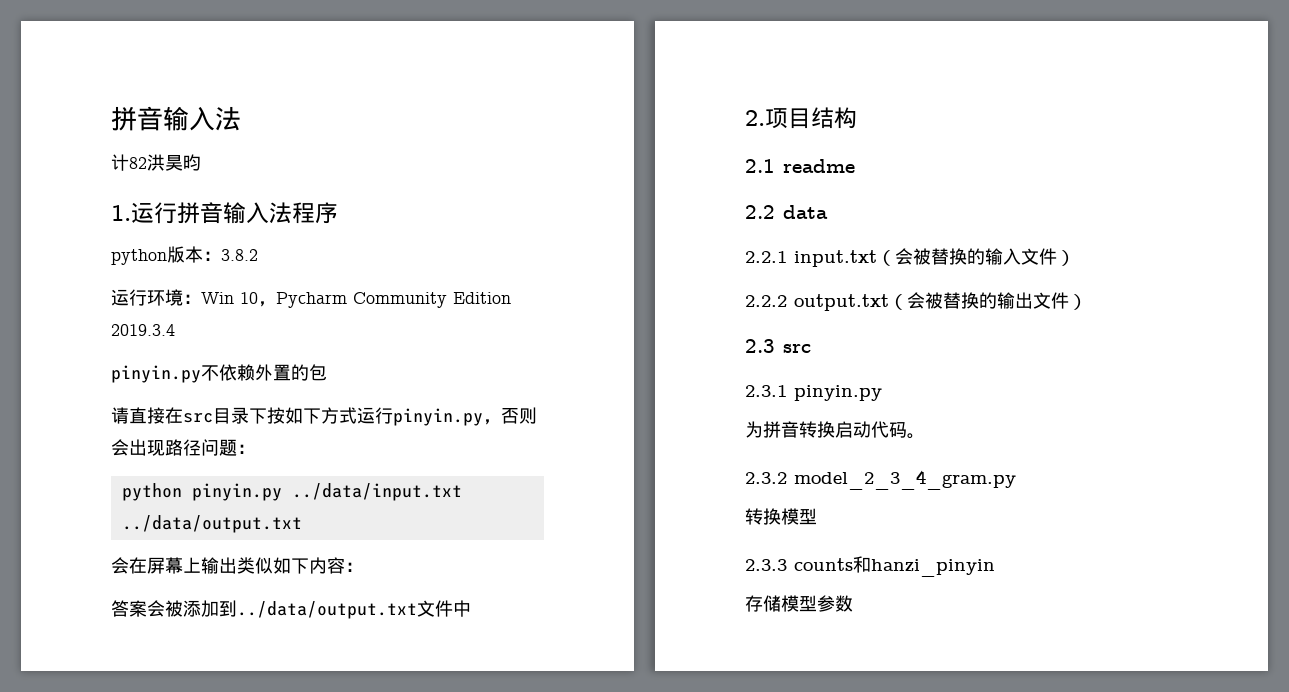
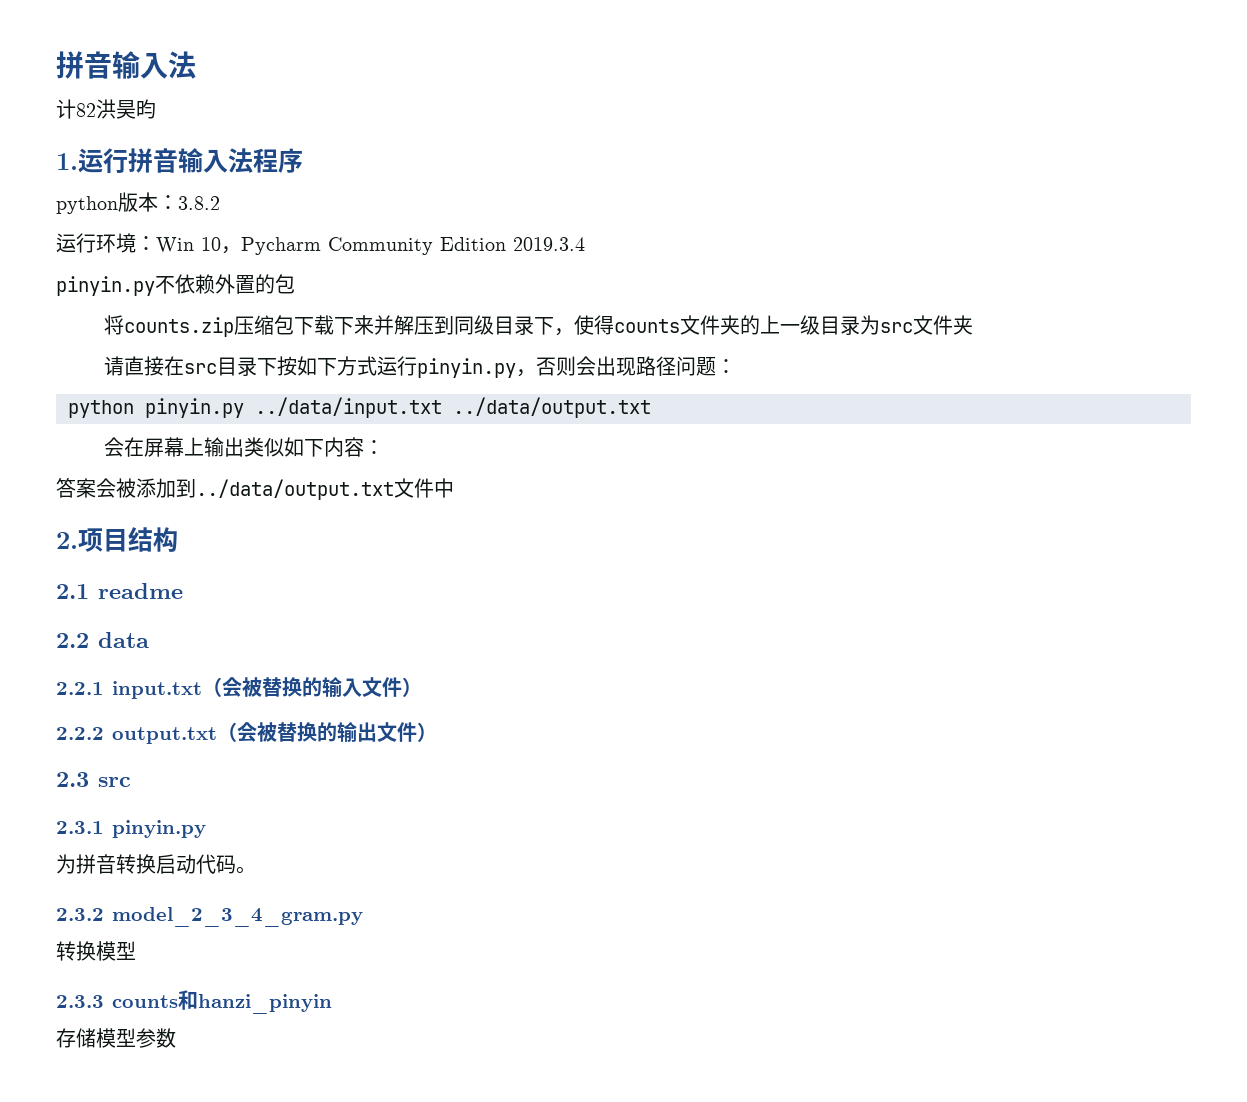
+ 将counts.zip压缩包下载下来并解压到同级目录下，使得counts文件夹的上一级目录为src文件夹

